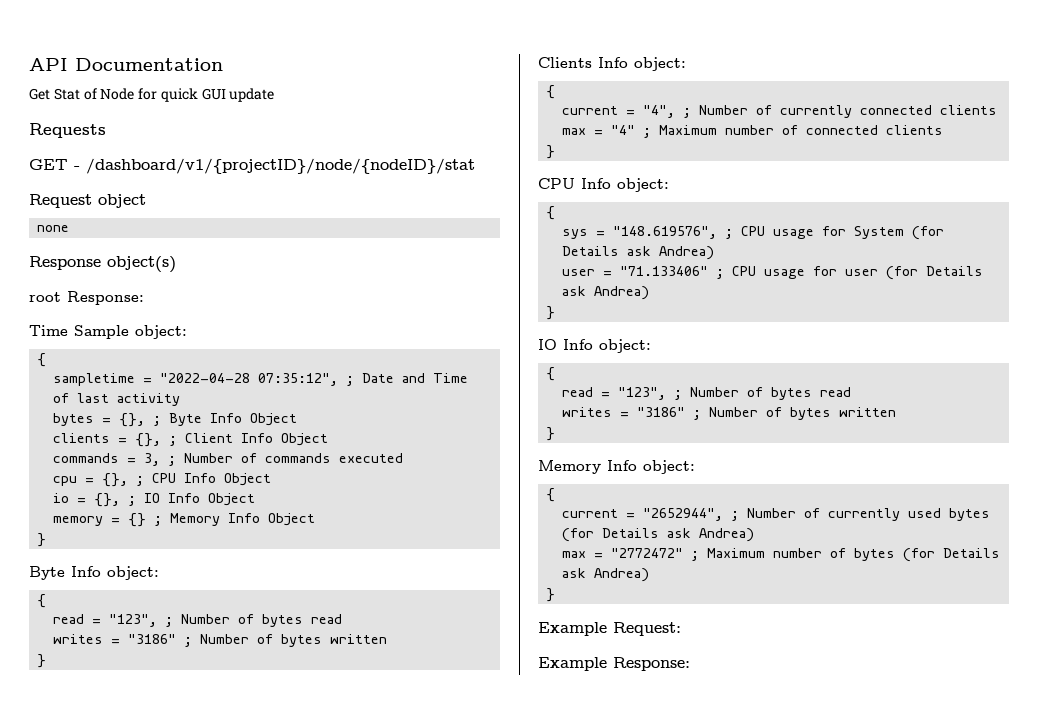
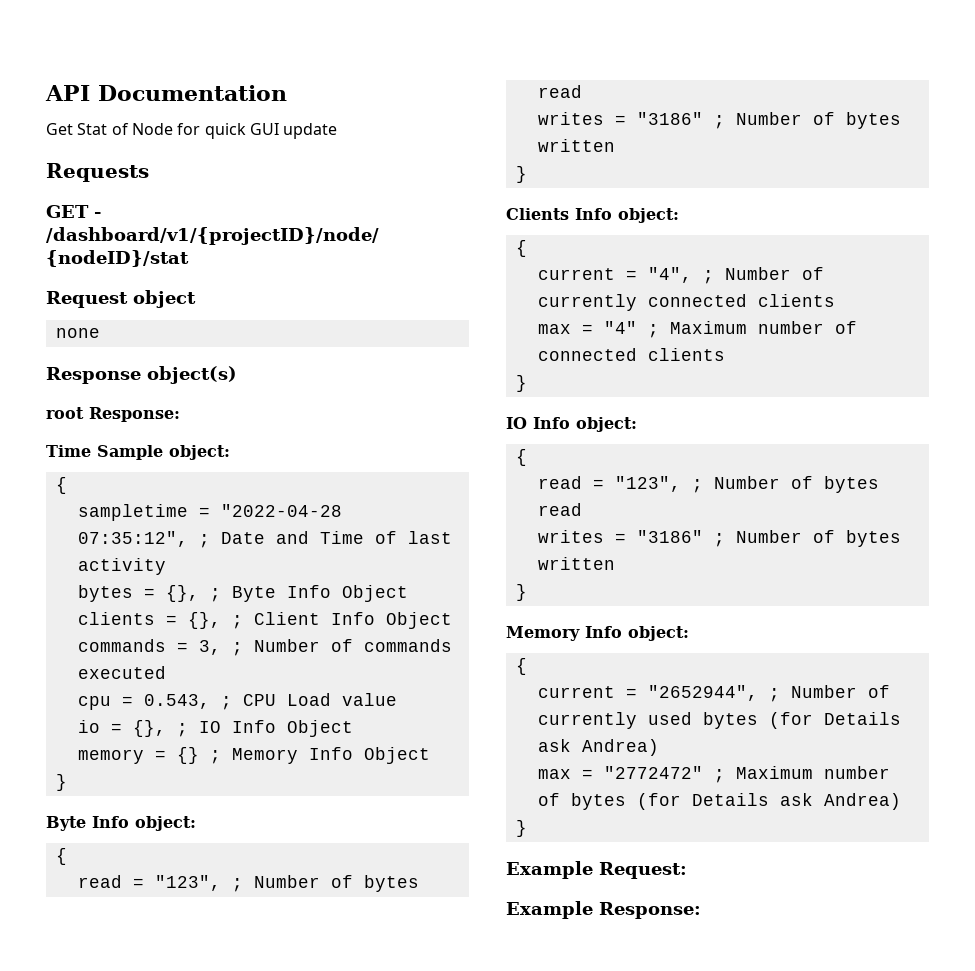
- cpu = {}, ; CPU Info Object
+ cpu = 0.543, ; CPU Load value
- CPU Info object:
- {
- sys = "148.619576", ; CPU usage for System (for Details ask Andrea)
- user = "71.133406" ; CPU usage for user (for Details ask Andrea)
- }

